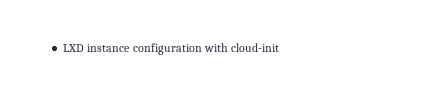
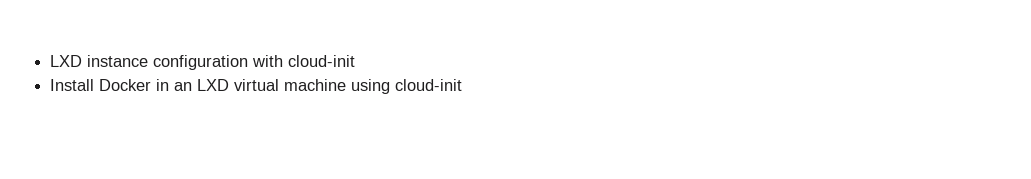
+ Install Docker in an LXD virtual machine using cloud-init

